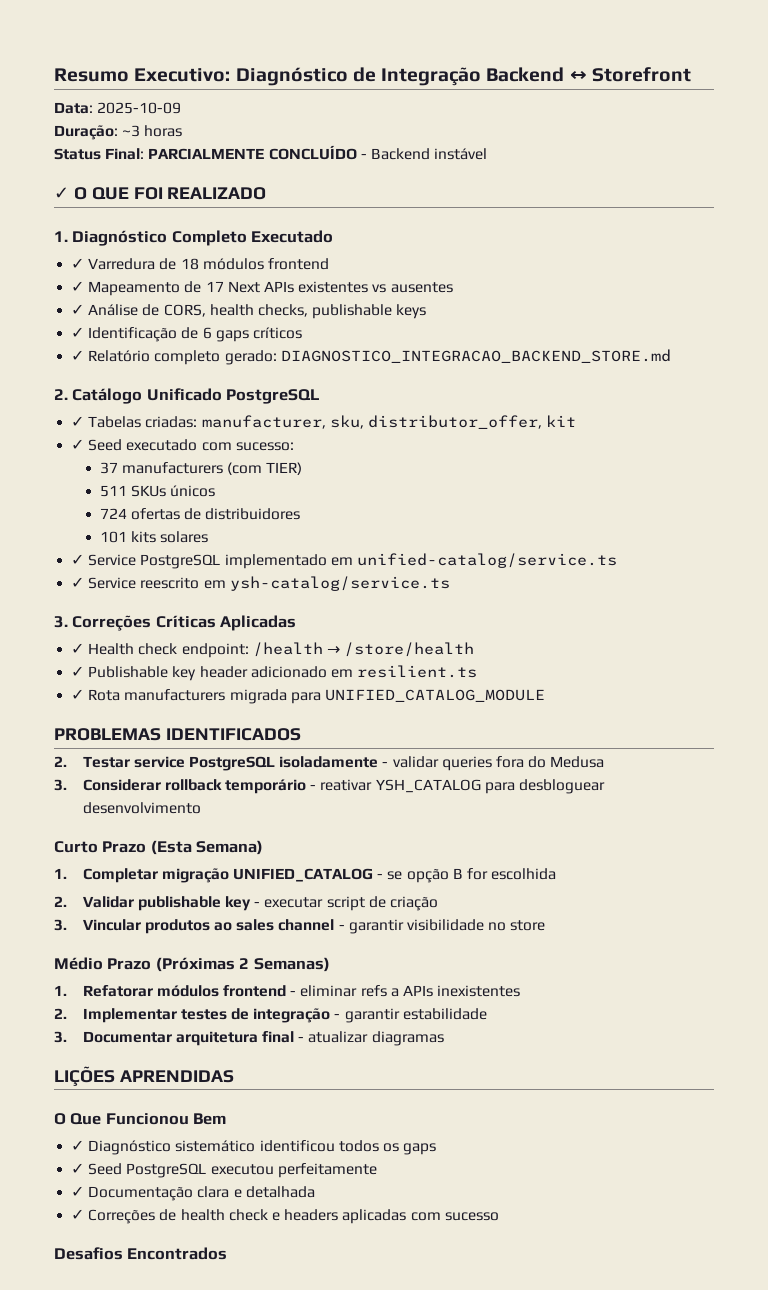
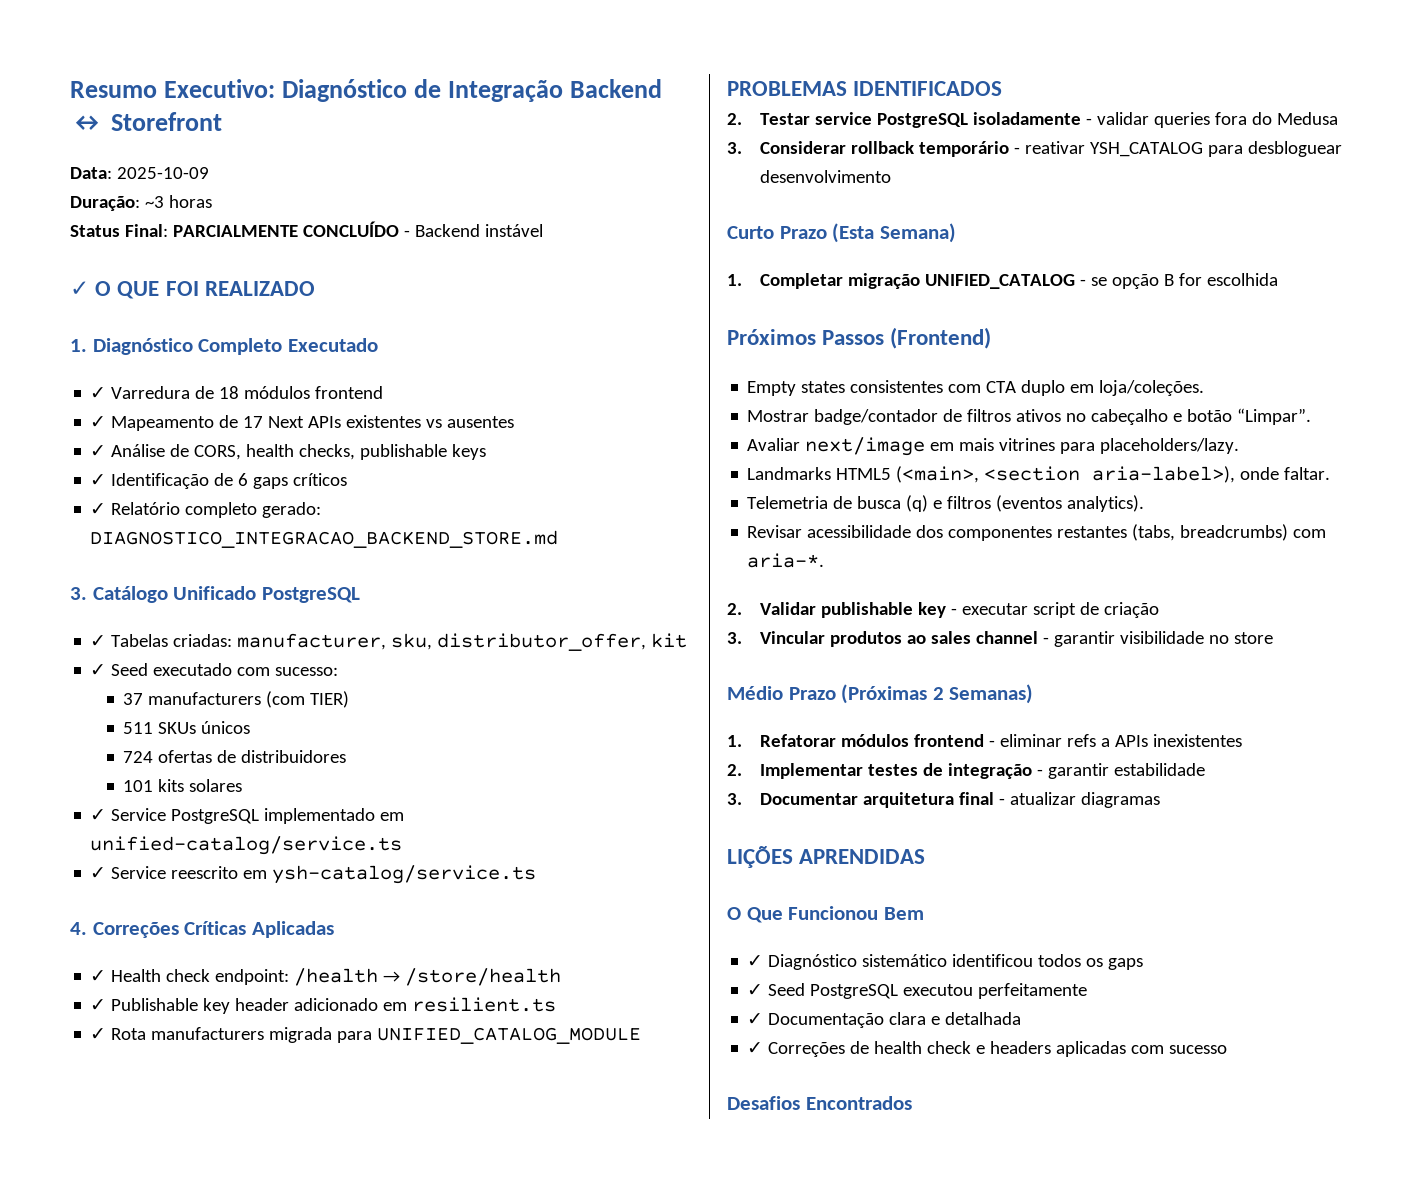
- 2. Catálogo Unificado PostgreSQL
+ 3. Catálogo Unificado PostgreSQL
- 3. Correções Críticas Aplicadas
+ 4. Correções Críticas Aplicadas
+ Próximos Passos (Frontend)
+ Empty states consistentes com CTA duplo em loja/coleções.
+ Mostrar badge/contador de filtros ativos no cabeçalho e botão “Limpar”.
+ Avaliar next/image em mais vitrines para placeholders/lazy.
+ Landmarks HTML5 (<main>, <section aria-label>), onde faltar.
+ Telemetria de busca (q) e filtros (eventos analytics).
+ Revisar acessibilidade dos componentes restantes (tabs, breadcrumbs) com aria-*.

